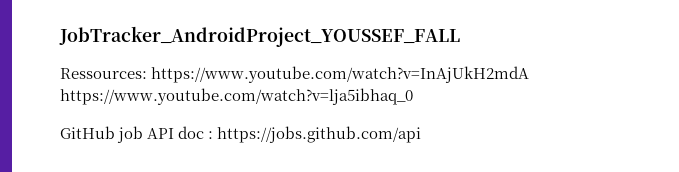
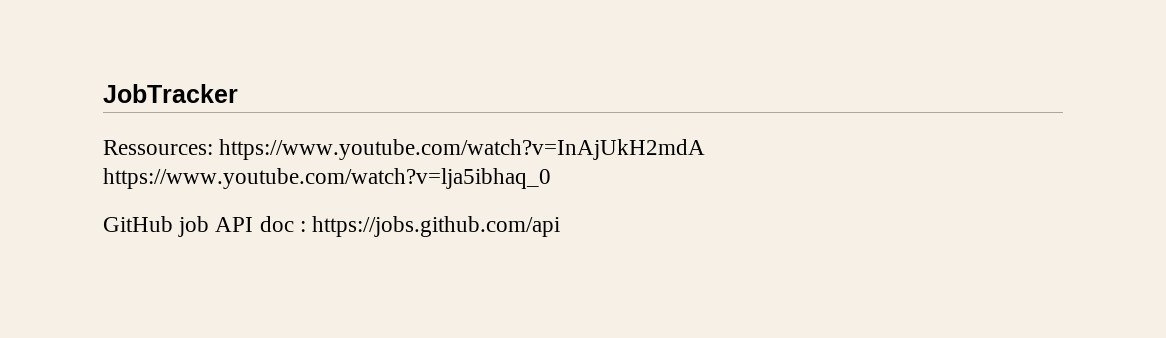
- JobTracker_AndroidProject_YOUSSEF_FALL
+ JobTracker

